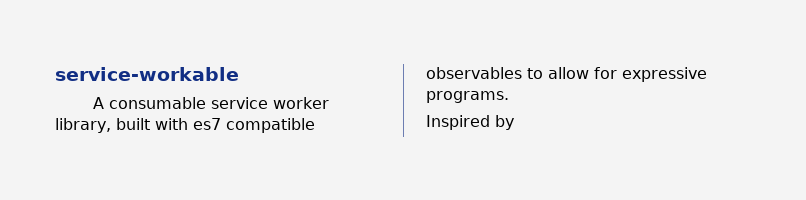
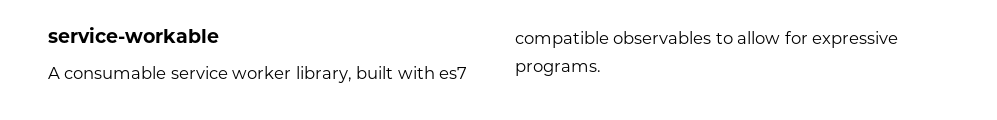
- Inspired by

